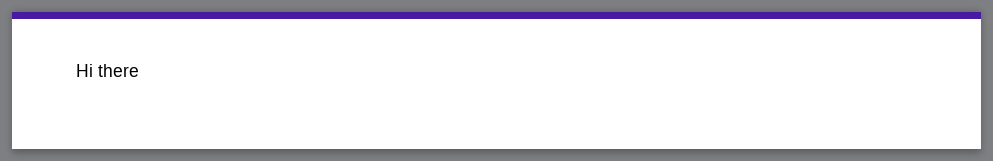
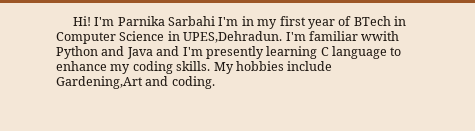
- Hi there
+ Hi! I'm Parnika Sarbahi I'm in my first year of BTech in Computer Science in UPES,Dehradun. I'm familiar wwith Python and Java and I'm presently learning C language to enhance my coding skills. My hobbies include Gardening,Art and coding.

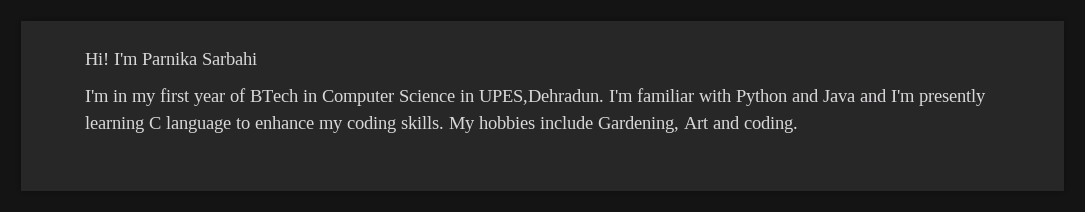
- I'm Parnika Sarbahi I'm in my first year of BTech in Computer Science in UPES,Dehradun.
+ I'm Parnika Sarbahi
+ I'm in my first year of BTech in Computer Science in UPES,Dehradun.
- I'm familiar wwith Python and Java and I'm presently learning C language to enhance my coding skills.
+ I'm familiar with Python and Java and I'm presently learning C language to enhance my coding skills.
- My hobbies include Gardening,Art and coding.
+ My hobbies include Gardening, Art and coding.

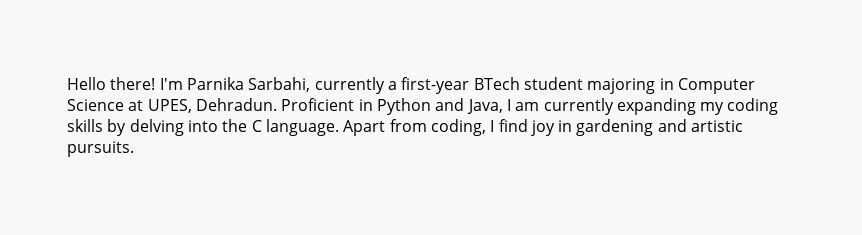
- Hi! I'm Parnika Sarbahi
- I'm in my first year of BTech in Computer Science in UPES,Dehradun. I'm familiar with Python and Java and I'm presently learning C language to enhance my coding skills. My hobbies include Gardening, Art and coding.
+ Hello there! I'm Parnika Sarbahi, currently a first-year BTech student majoring in Computer Science at UPES, Dehradun. Proficient in Python and Java, I am currently expanding my coding skills by delving into the C language. Apart from coding, I find joy in gardening and artistic pursuits.

